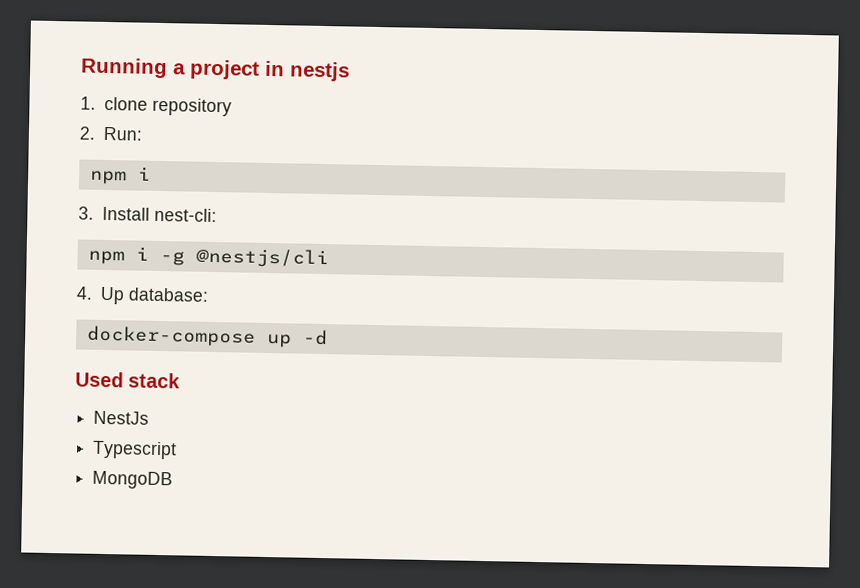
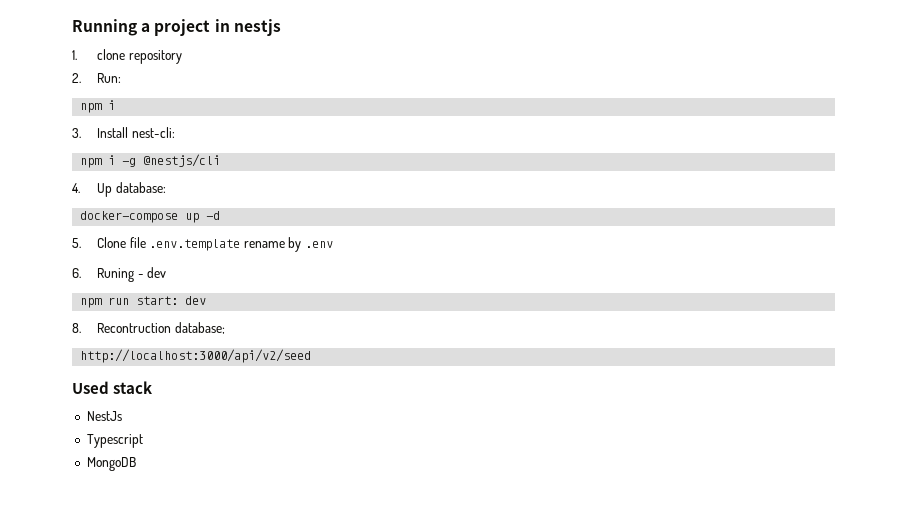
+ 5. Clone file .env.template rename by .env
+ 6. Runing - dev
+ npm run start: dev
+ 8. Recontruction database;
+ http://localhost:3000/api/v2/seed

